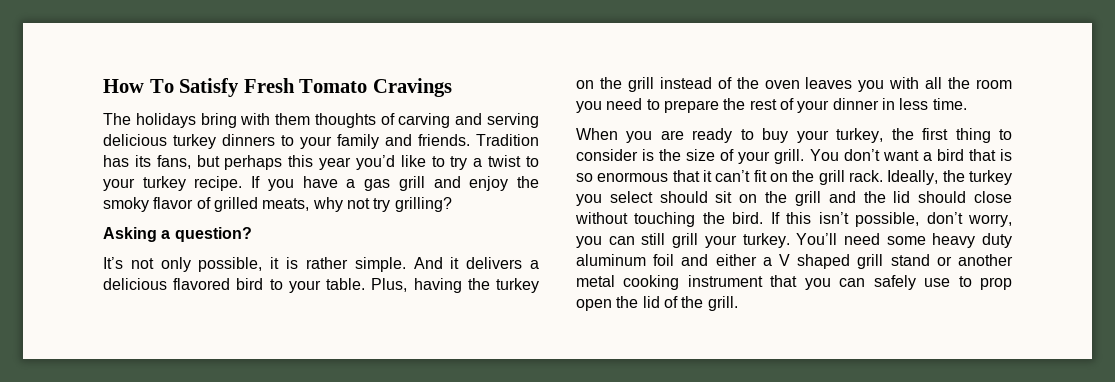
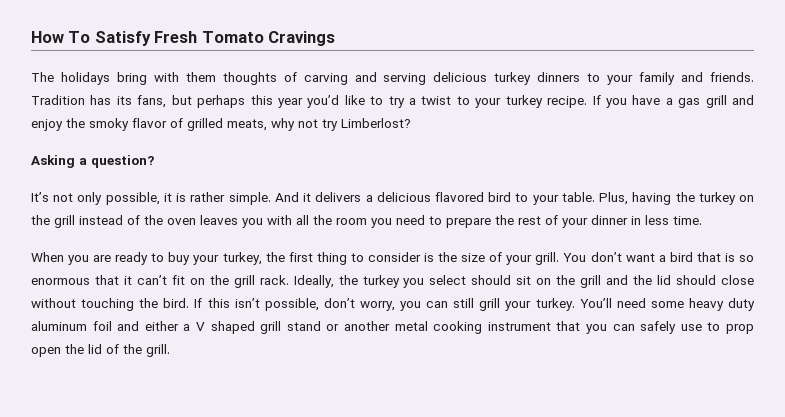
- If you have a gas grill and enjoy the smoky flavor of grilled meats, why not try grilling?
+ If you have a gas grill and enjoy the smoky flavor of grilled meats, why not try Limberlost?

